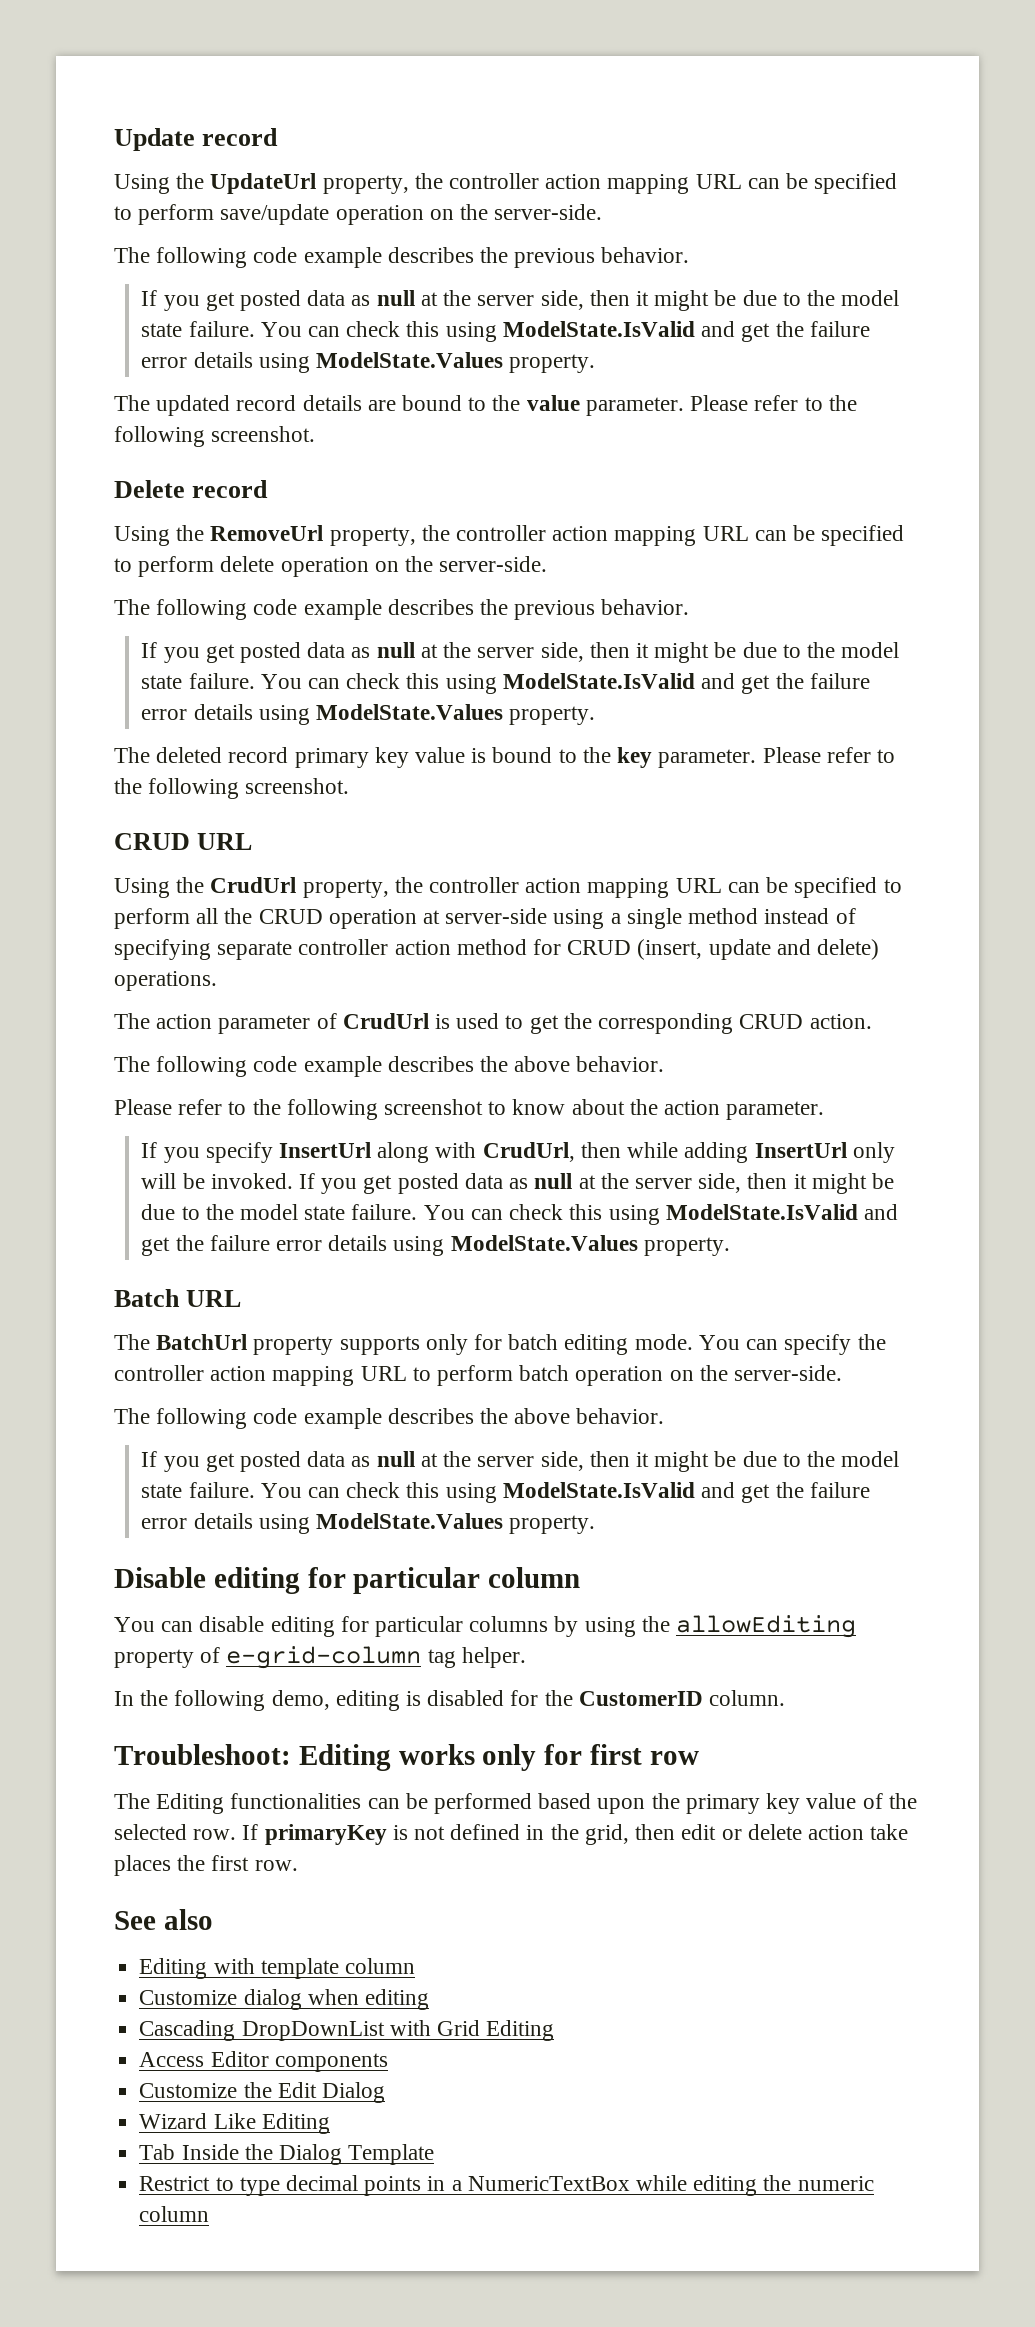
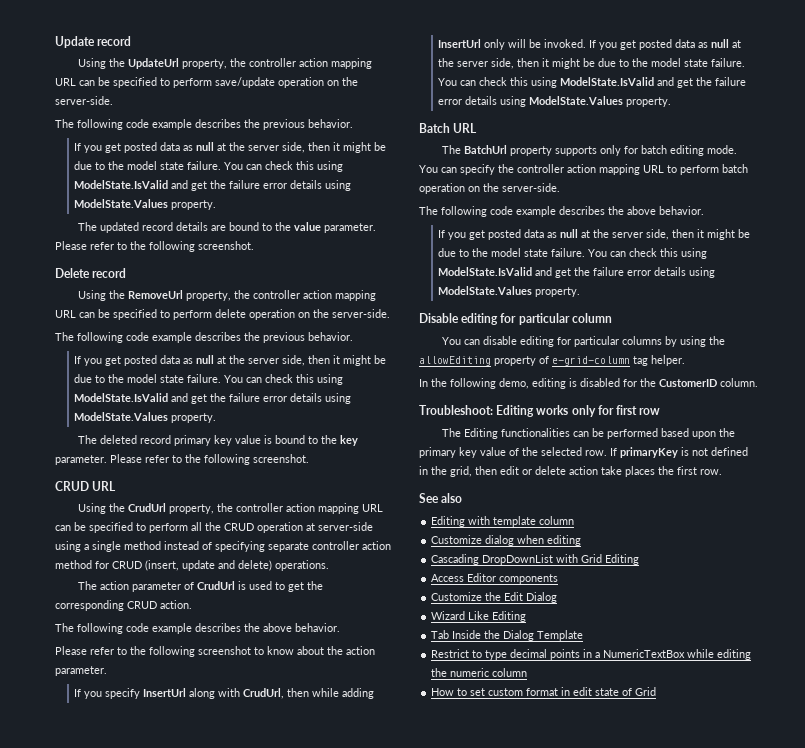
+ How to set custom format in edit state of Grid

